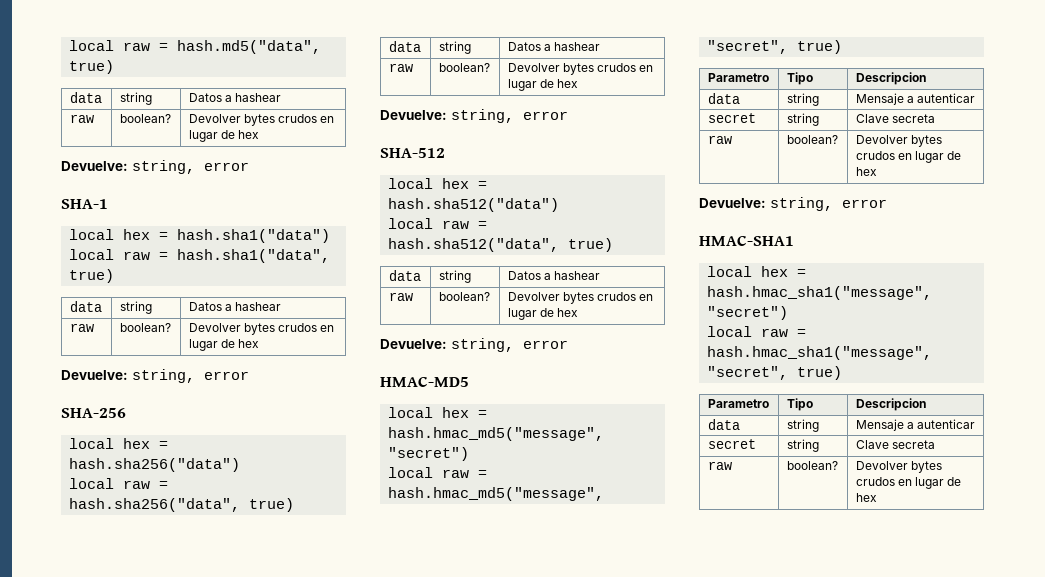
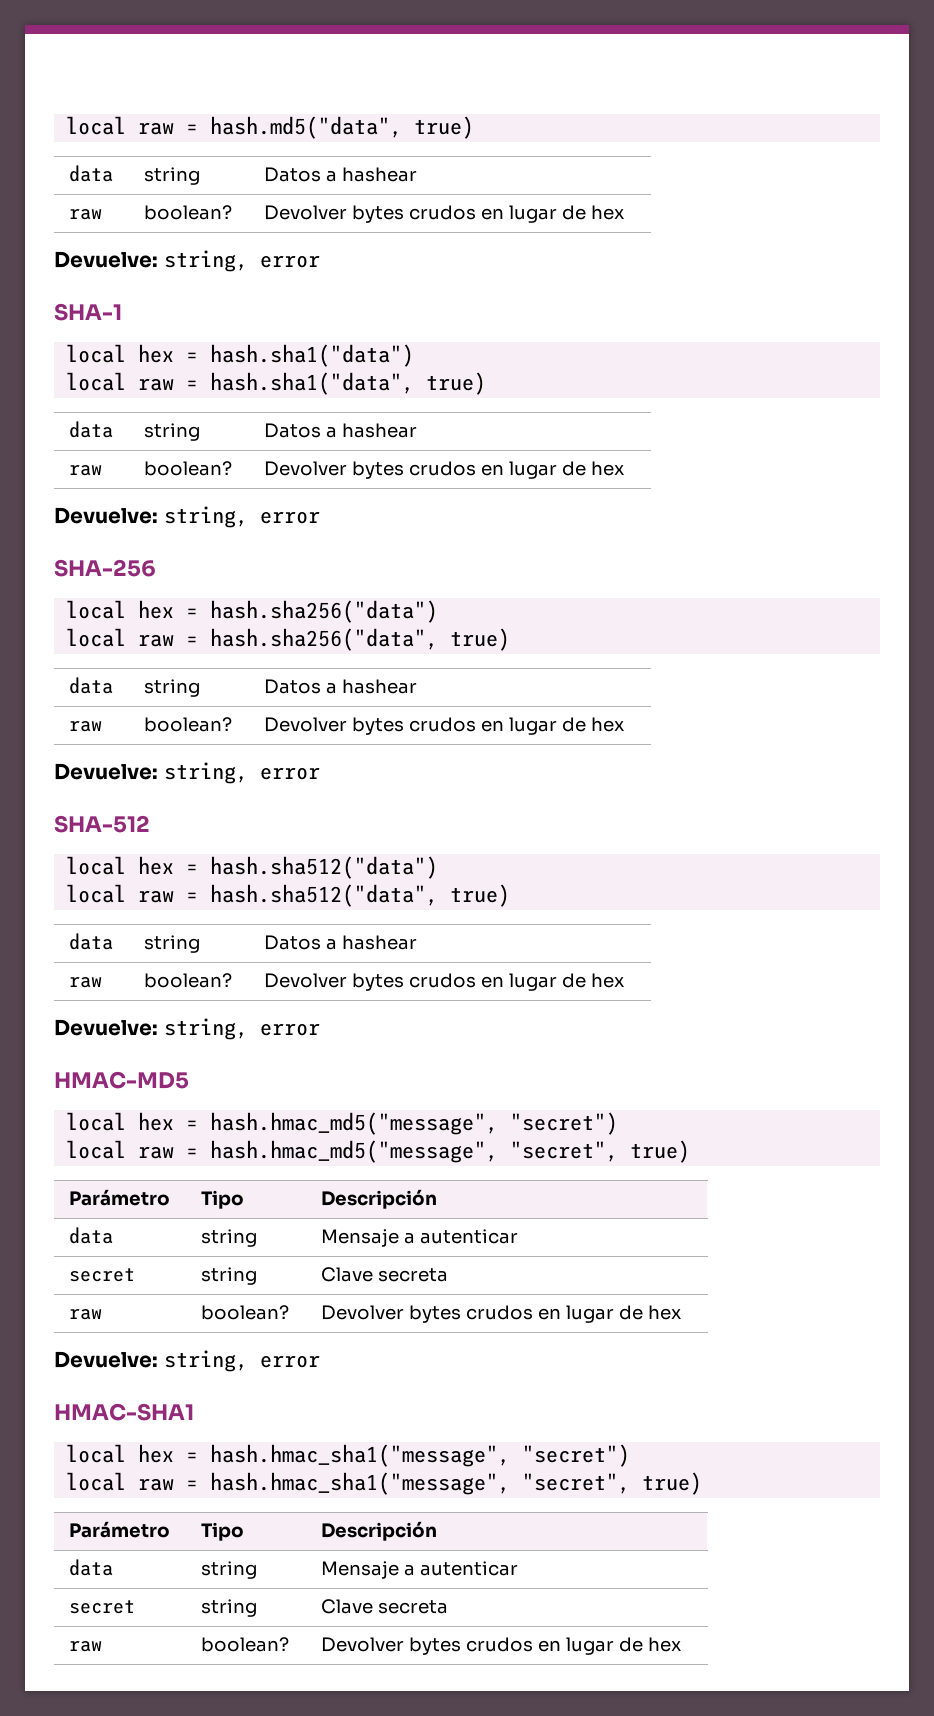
  local raw = hash.hmac_md5("message", "secret", true)
- Parametro | Tipo | Descripcion
+ Parámetro | Tipo | Descripción
  local raw = hash.hmac_sha1("message", "secret", true)
- Parametro | Tipo | Descripcion
+ Parámetro | Tipo | Descripción

